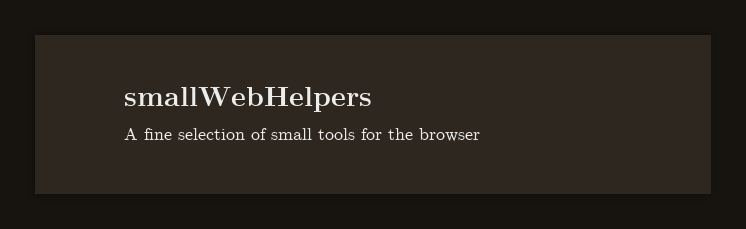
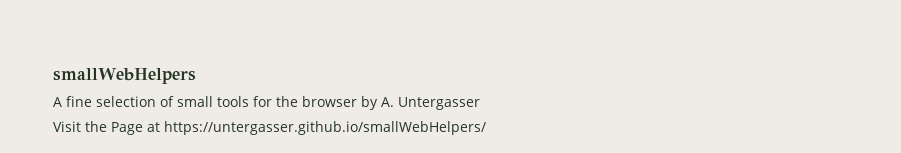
- A fine selection of small tools for the browser
+ A fine selection of small tools for the browser by A. Untergasser
+ Visit the Page at https://untergasser.github.io/smallWebHelpers/

